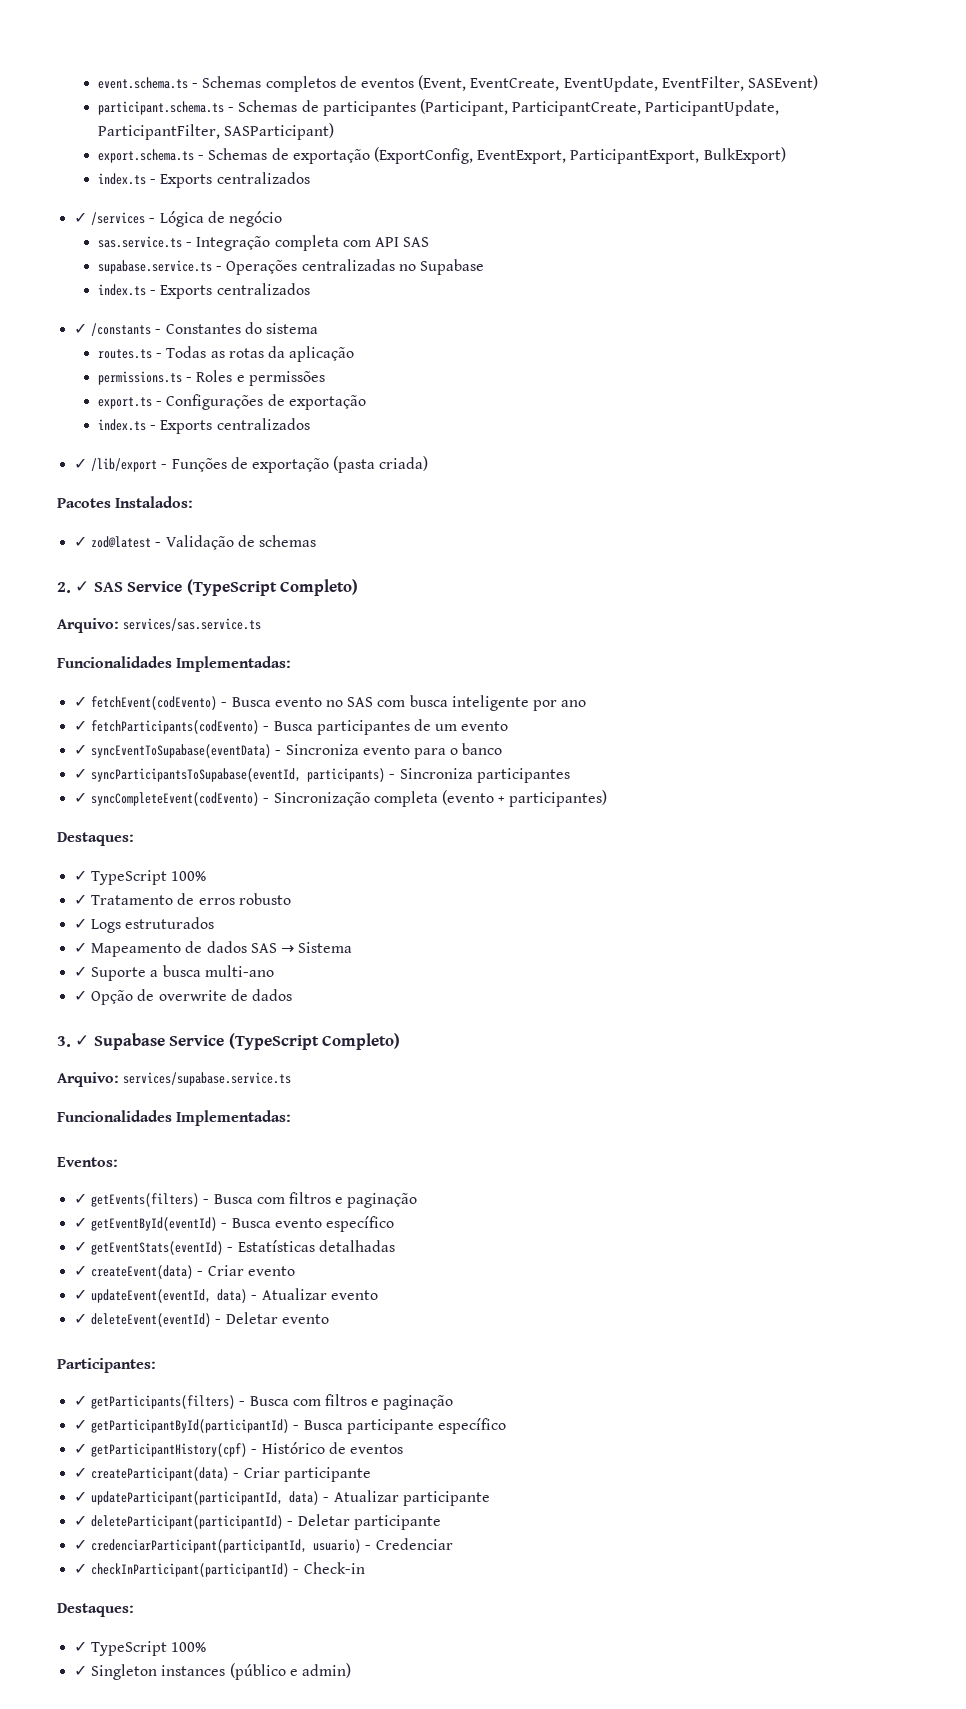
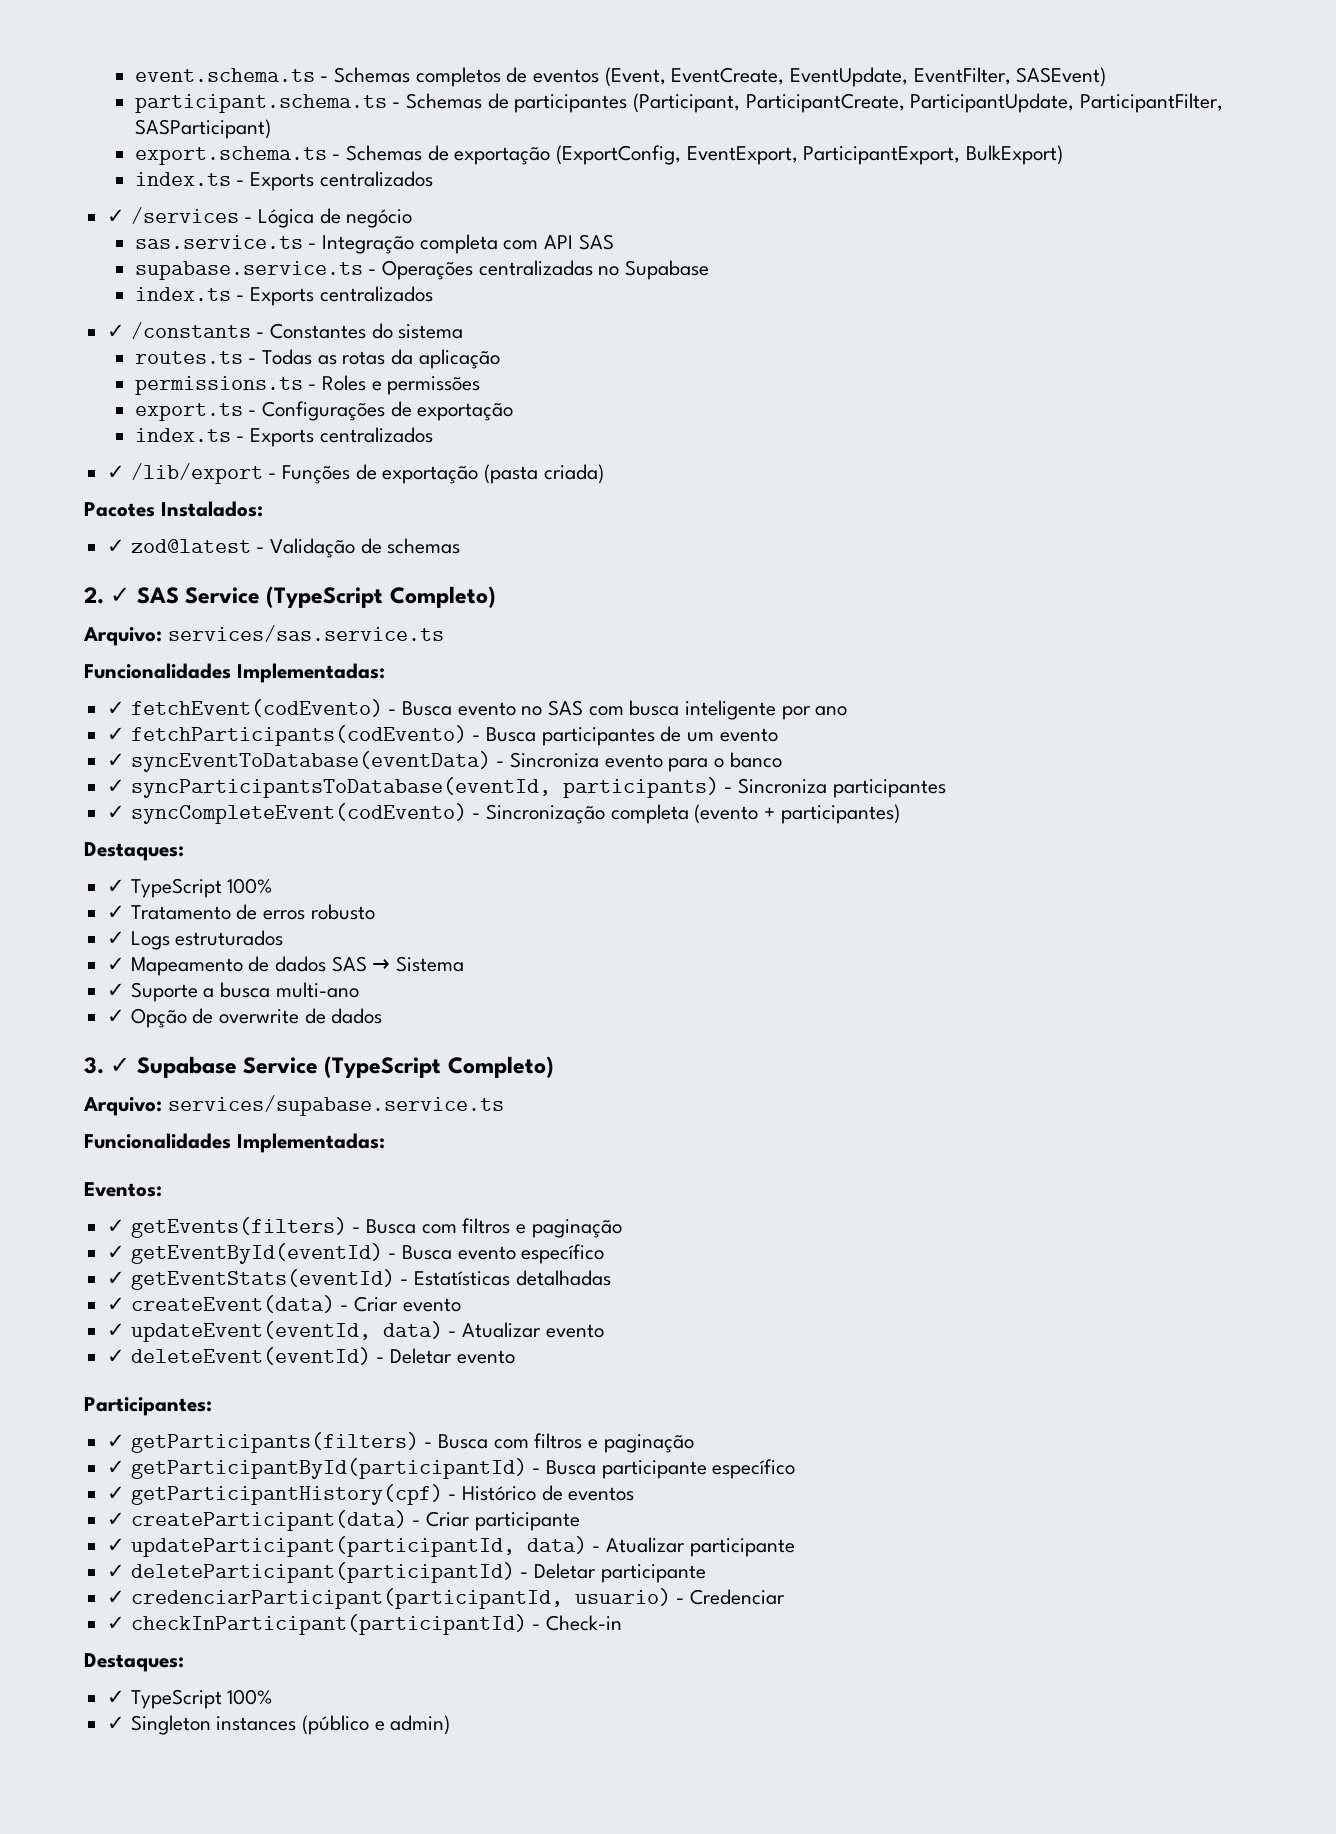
- ✓ syncEventToSupabase(eventData) - Sincroniza evento para o banco
+ ✓ syncEventToDatabase(eventData) - Sincroniza evento para o banco
- ✓ syncParticipantsToSupabase(eventId, participants) - Sincroniza participantes
+ ✓ syncParticipantsToDatabase(eventId, participants) - Sincroniza participantes

